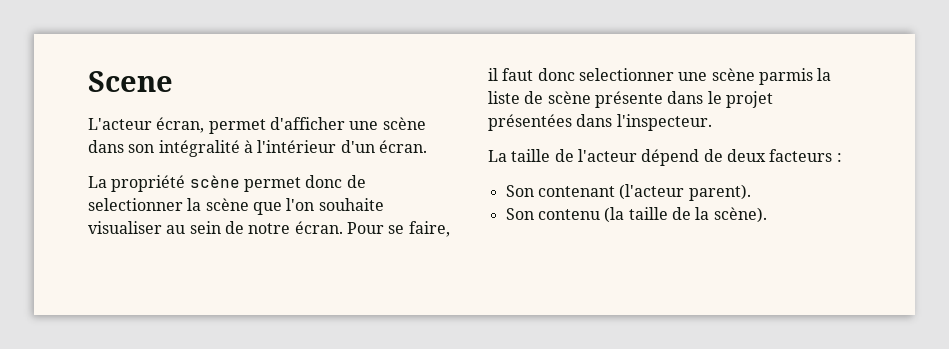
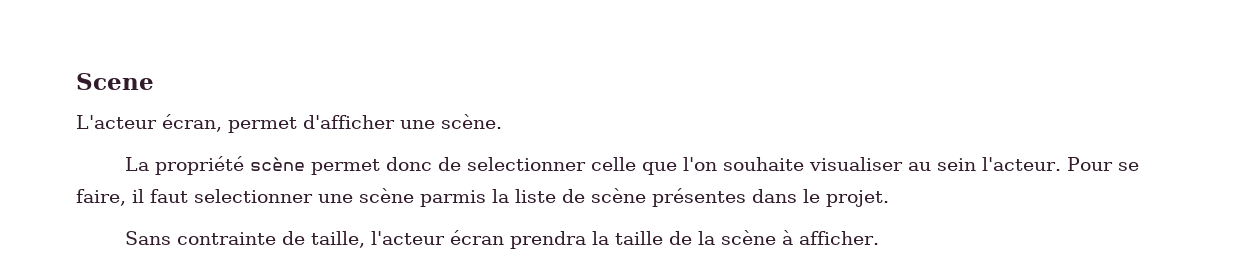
- L'acteur écran, permet d'afficher une scène dans son intégralité à l'intérieur d'un écran.
+ L'acteur écran, permet d'afficher une scène.
- La propriété scène permet donc de selectionner la scène que l'on souhaite visualiser au sein de notre écran.
+ La propriété scène permet donc de selectionner celle que l'on souhaite visualiser au sein l'acteur.
- Pour se faire, il faut donc selectionner une scène parmis la liste de scène présente dans le projet présentées dans l'inspecteur.
- La taille de l'acteur dépend de deux facteurs :
- Son contenant (l'acteur parent).
- Son contenu (la taille de la scène).
+ Pour se faire, il faut selectionner une scène parmis la liste de scène présentes dans le projet.
+ Sans contrainte de taille, l'acteur écran prendra la taille de la scène à afficher.

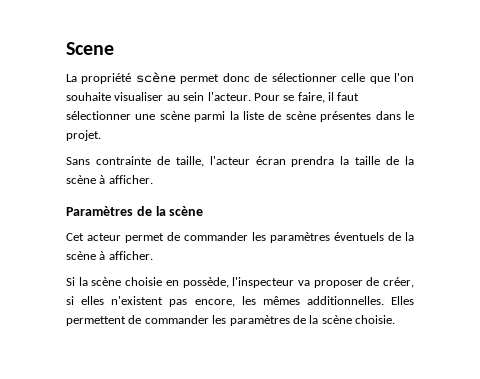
- L'acteur écran, permet d'afficher une scène.
- La propriété scène permet donc de selectionner celle que l'on souhaite visualiser au sein l'acteur.
+ La propriété scène permet donc de sélectionner celle que l'on souhaite visualiser au sein l'acteur.
- Pour se faire, il faut selectionner une scène parmis la liste de scène présentes dans le projet.
+ Pour se faire, il faut sélectionner une scène parmi la liste de scène présentes dans le projet.
+ Paramètres de la scène
+ Cet acteur permet de commander les paramètres éventuels de la scène à afficher.
+ Si la scène choisie en possède, l'inspecteur va proposer de créer, si elles n'existent pas encore, les mêmes additionnelles. Elles permettent de commander les paramètres de la scène choisie.

